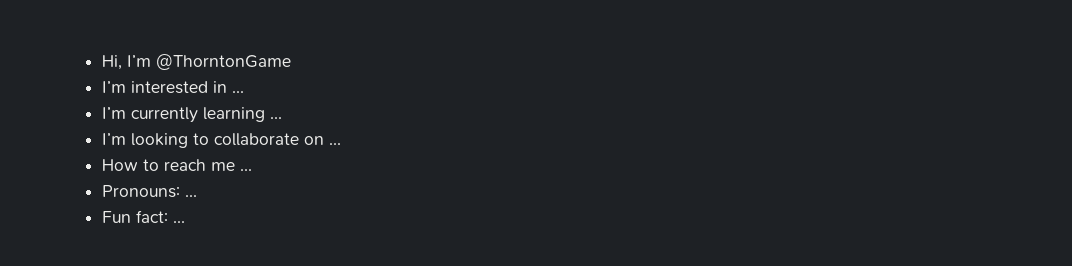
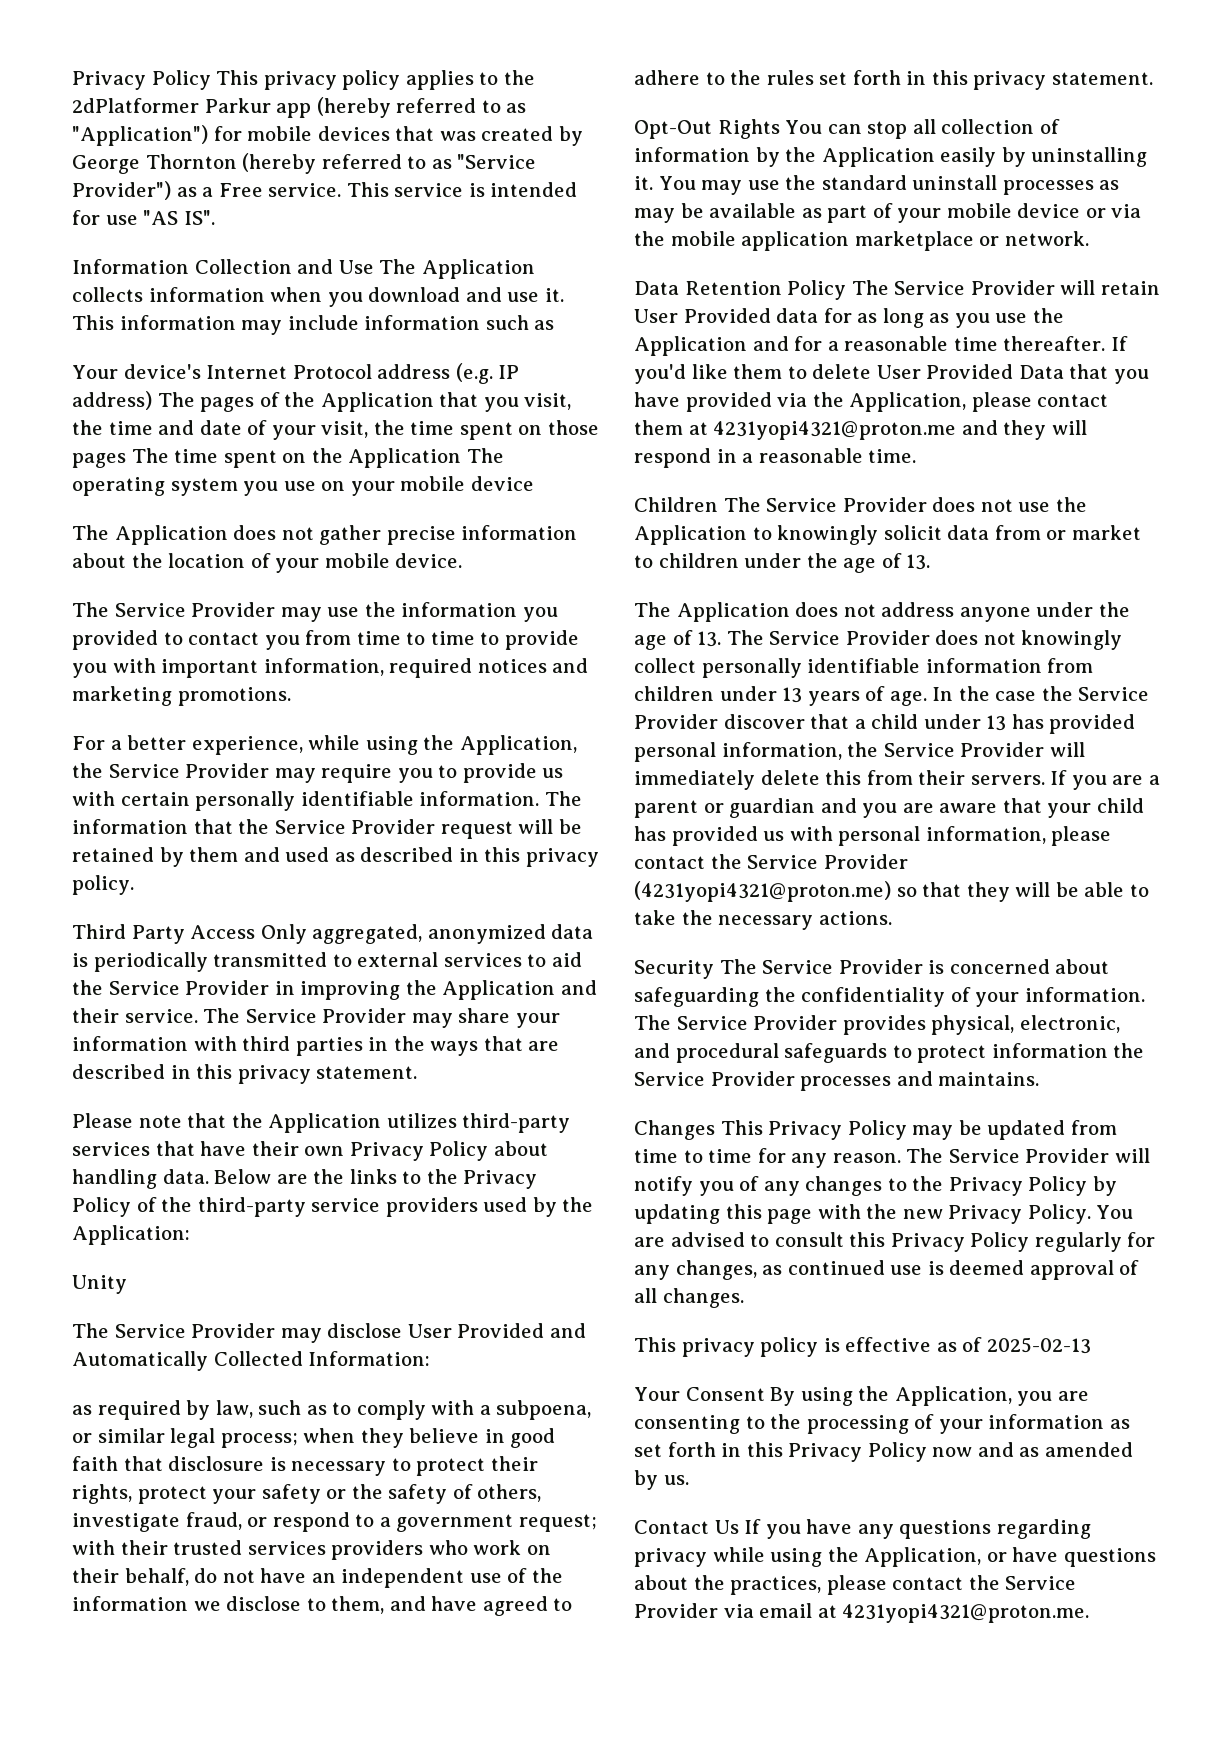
- Hi, I’m @ThorntonGame
- I’m interested in ...
- I’m currently learning ...
- I’m looking to collaborate on ...
- How to reach me ...
- Pronouns: ...
- Fun fact: ...
+ Privacy Policy This privacy policy applies to the 2dPlatformer Parkur app (hereby referred to as "Application") for mobile devices that was created by George Thornton (hereby referred to as "Service Provider") as a Free service. This service is intended for use "AS IS".
+ Information Collection and Use The Application collects information when you download and use it. This information may include information such as
+ Your device's Internet Protocol address (e.g. IP address) The pages of the Application that you visit, the time and date of your visit, the time spent on those pages The time spent on the Application The operating system you use on your mobile device
+ The Application does not gather precise information about the location of your mobile device.
+ The Service Provider may use the information you provided to contact you from time to time to provide you with important information, required notices and marketing promotions.
+ For a better experience, while using the Application, the Service Provider may require you to provide us with certain personally identifiable information. The information that the Service Provider request will be retained by them and used as described in this privacy policy.
+ Third Party Access Only aggregated, anonymized data is periodically transmitted to external services to aid the Service Provider in improving the Application and their service. The Service Provider may share your information with third parties in the ways that are described in this privacy statement.
+ Please note that the Application utilizes third-party services that have their own Privacy Policy about handling data. Below are the links to the Privacy Policy of the third-party service providers used by the Application:
+ Unity
+ The Service Provider may disclose User Provided and Automatically Collected Information:
+ as required by law, such as to comply with a subpoena, or similar legal process; when they believe in good faith that disclosure is necessary to protect their rights, protect your safety or the safety of others, investigate fraud, or respond to a government request; with their trusted services providers who work on their behalf, do not have an independent use of the information we disclose to them, and have agreed to adhere to the rules set forth in this privacy statement.
+ Opt-Out Rights You can stop all collection of information by the Application easily by uninstalling it. You may use the standard uninstall processes as may be available as part of your mobile device or via the mobile application marketplace or network.
+ Data Retention Policy The Service Provider will retain User Provided data for as long as you use the Application and for a reasonable time thereafter. If you'd like them to delete User Provided Data that you have provided via the Application, please contact them at 4231yopi4321@proton.me and they will respond in a reasonable time.
+ Children The Service Provider does not use the Application to knowingly solicit data from or market to children under the age of 13.
+ The Application does not address anyone under the age of 13. The Service Provider does not knowingly collect personally identifiable information from children under 13 years of age. In the case the Service Provider discover that a child under 13 has provided personal information, the Service Provider will immediately delete this from their servers. If you are a parent or guardian and you are aware that your child has provided us with personal information, please contact the Service Provider (4231yopi4321@proton.me) so that they will be able to take the necessary actions.
+ Security The Service Provider is concerned about safeguarding the confidentiality of your information. The Service Provider provides physical, electronic, and procedural safeguards to protect information the Service Provider processes and maintains.
+ Changes This Privacy Policy may be updated from time to time for any reason. The Service Provider will notify you of any changes to the Privacy Policy by updating this page with the new Privacy Policy. You are advised to consult this Privacy Policy regularly for any changes, as continued use is deemed approval of all changes.
+ This privacy policy is effective as of 2025-02-13
+ Your Consent By using the Application, you are consenting to the processing of your information as set forth in this Privacy Policy now and as amended by us.
+ Contact Us If you have any questions regarding privacy while using the Application, or have questions about the practices, please contact the Service Provider via email at 4231yopi4321@proton.me.

